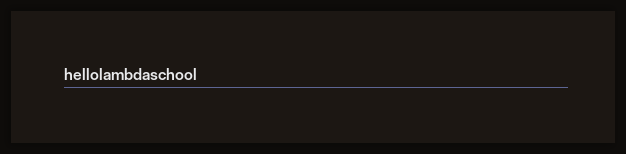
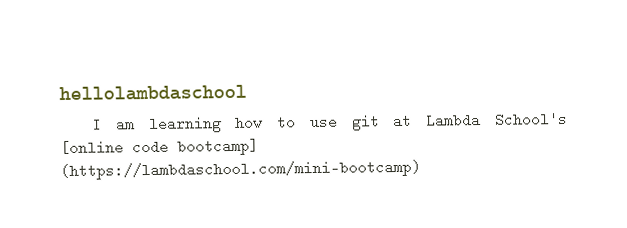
+ I am learning how to use git at Lambda School's [online code bootcamp] (https://lambdaschool.com/mini-bootcamp)

